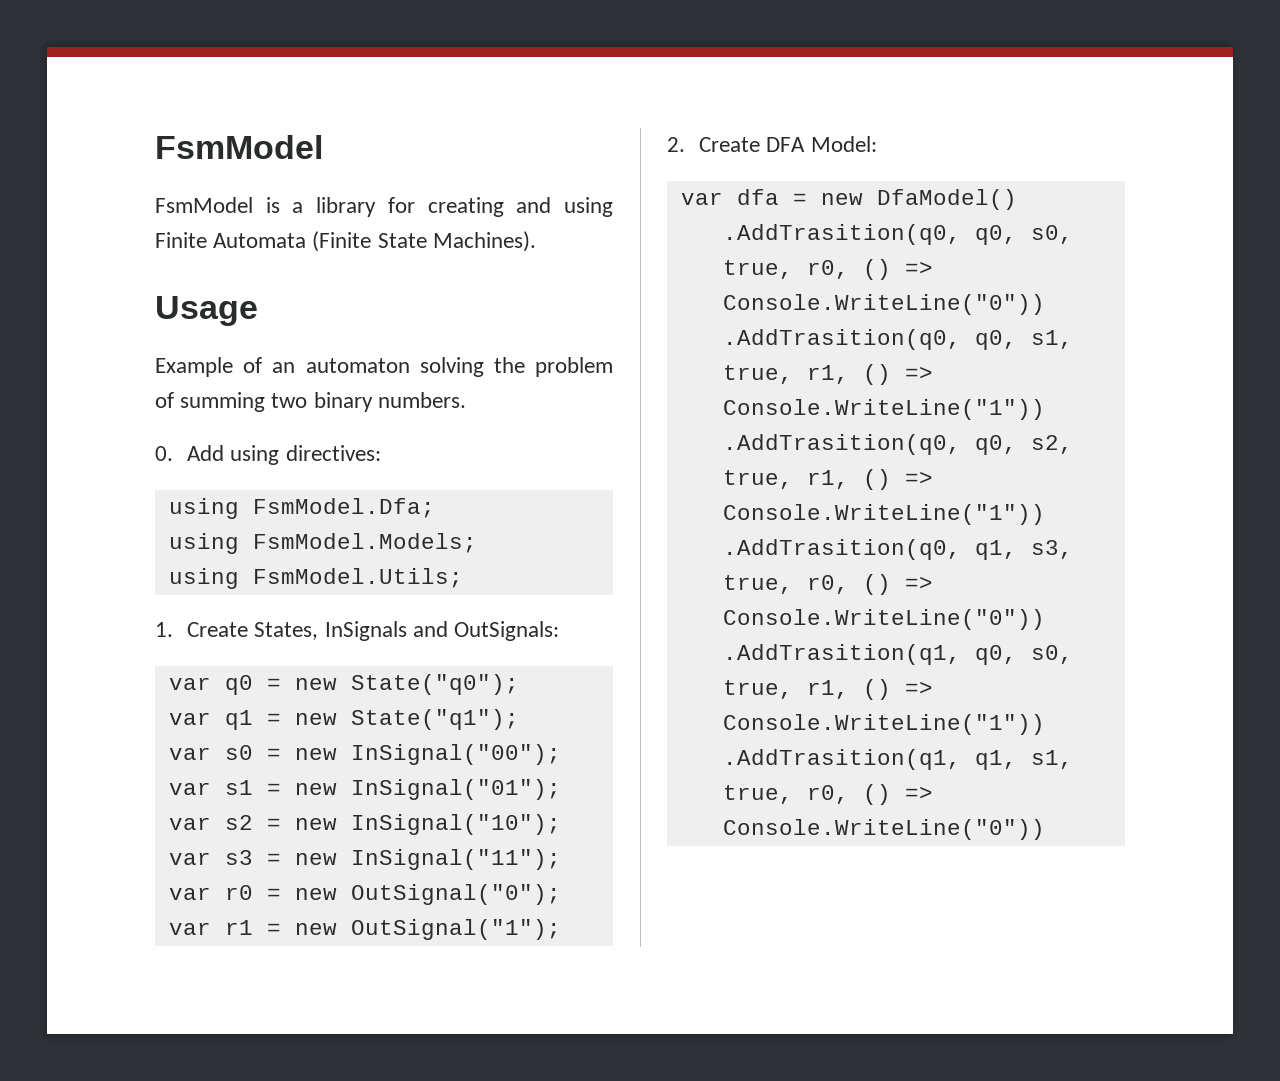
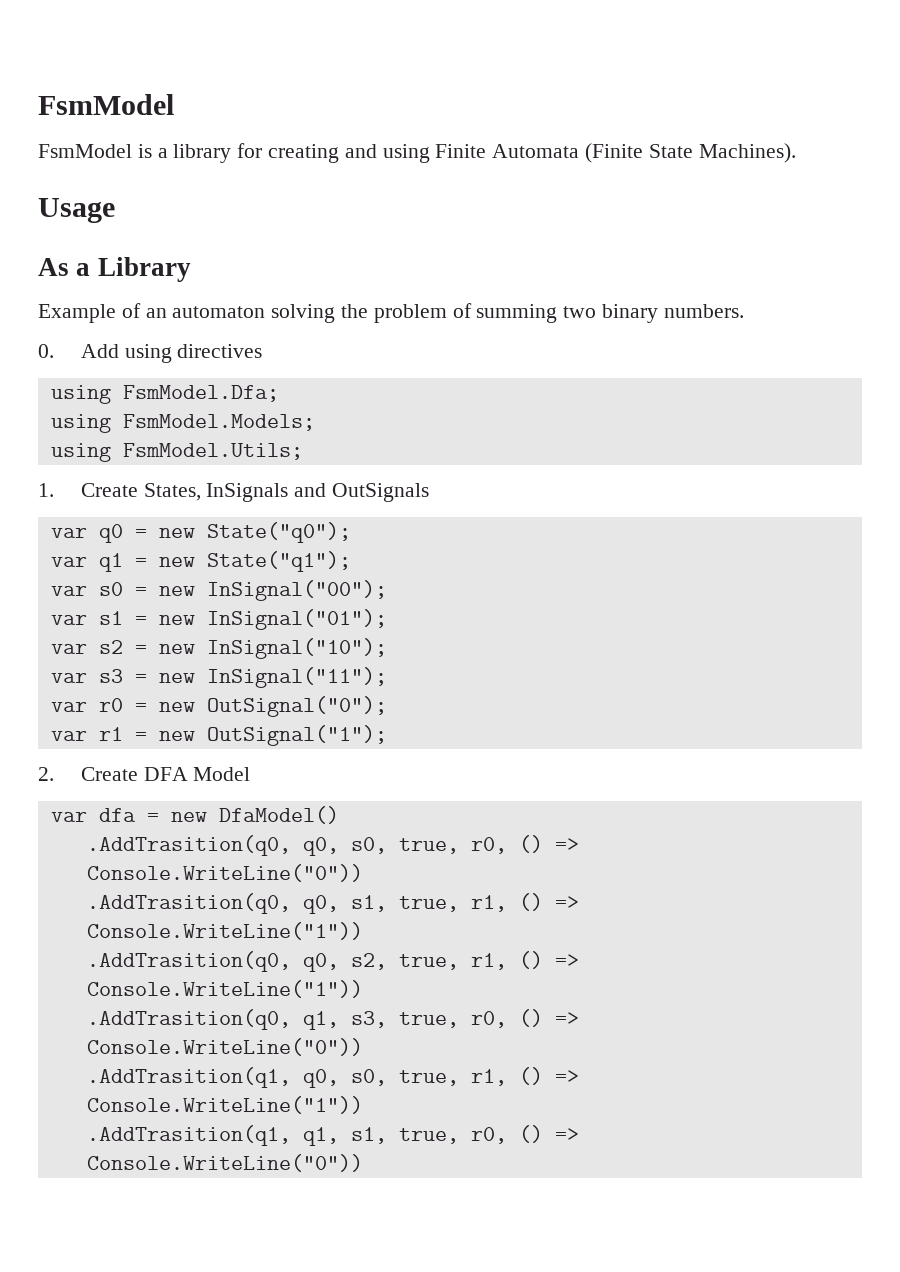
+ As a Library
- 0. Add using directives:
+ 0. Add using directives
- 1. Create States, InSignals and OutSignals:
+ 1. Create States, InSignals and OutSignals
- 2. Create DFA Model:
+ 2. Create DFA Model

